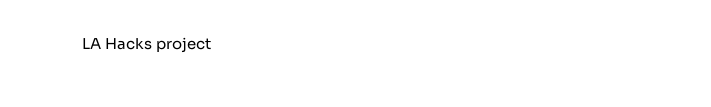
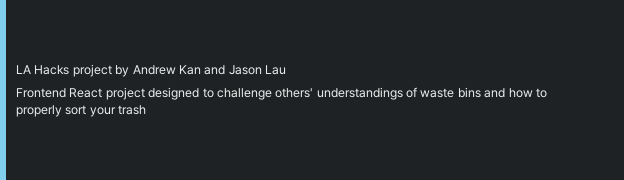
- LA Hacks project
+ LA Hacks project by Andrew Kan and Jason Lau
+ Frontend React project designed to challenge others' understandings of waste bins and how to properly sort your trash

